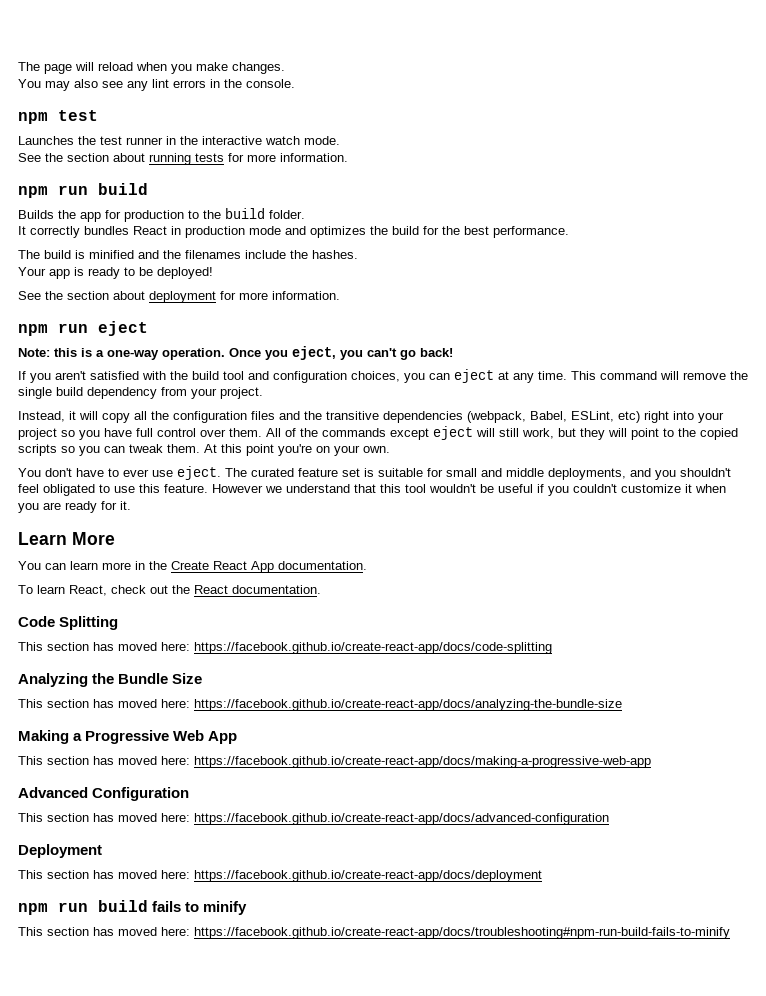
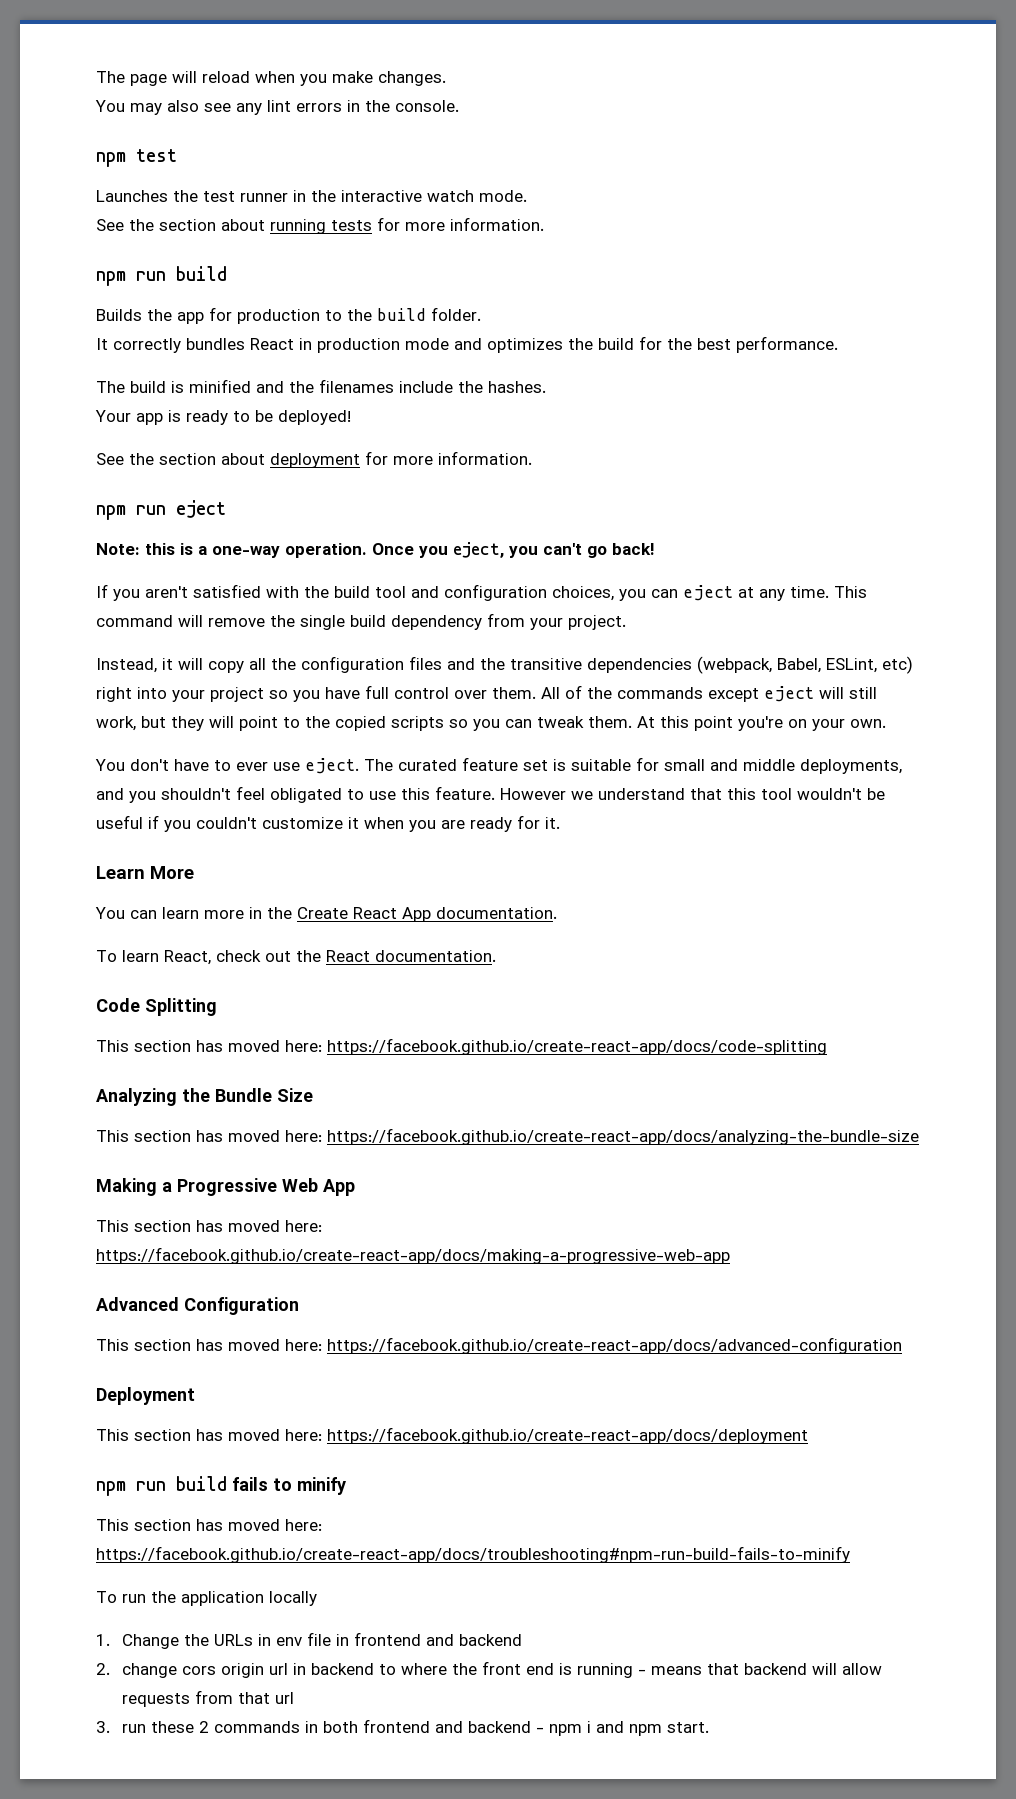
+ To run the application locally
+ 1. Change the URLs in env file in frontend and backend
+ 2. change cors origin url in backend to where the front end is running - means that backend will allow requests from that url
+ 3. run these 2 commands in both frontend and backend - npm i and npm start.

